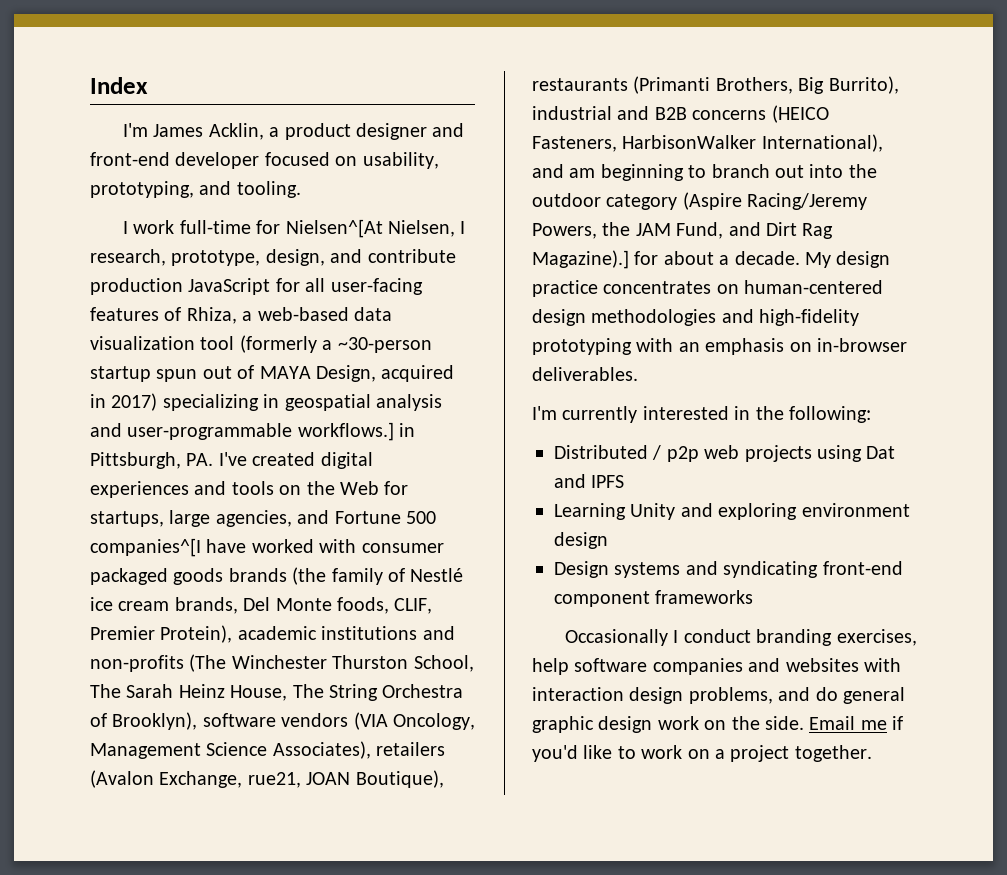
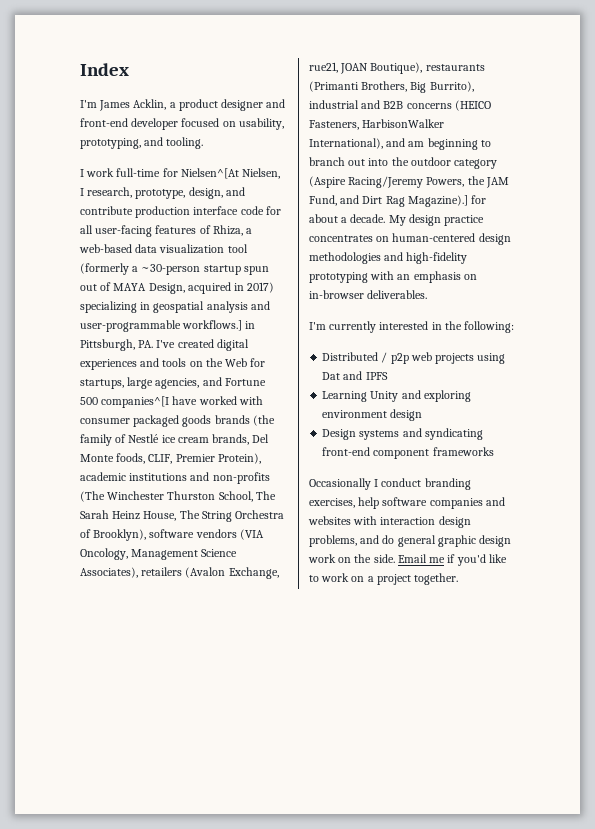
- I work full-time for Nielsen^[At Nielsen, I research, prototype, design, and contribute production JavaScript for all user-facing features of Rhiza, a web-based data visualization tool (formerly a ~30-person startup spun out of MAYA Design, acquired in 2017) specializing in geospatial analysis and user-programmable workflows.] in Pittsburgh, PA. I've created digital experiences and tools on the Web for startups, large agencies, and Fortune 500 companies^[I have worked with consumer packaged goods brands (the family of Nestlé ice cream brands, Del Monte foods, CLIF, Premier Protein), academic institutions and non-profits (The Winchester Thurston School, The Sarah Heinz House, The String Orchestra of Brooklyn), software vendors (VIA Oncology, Management Science Associates), retailers (Avalon Exchange, rue21, JOAN Boutique), restaurants (Primanti Brothers, Big Burrito), industrial and B2B concerns (HEICO Fasteners, HarbisonWalker International), and am beginning to branch out into the outdoor category (Aspire Racing/Jeremy Powers, the JAM Fund, and Dirt Rag Magazine).] for about a decade.
+ I work full-time for Nielsen^[At Nielsen, I research, prototype, design, and contribute production interface code for all user-facing features of Rhiza, a web-based data visualization tool (formerly a ~30-person startup spun out of MAYA Design, acquired in 2017) specializing in geospatial analysis and user-programmable workflows.] in Pittsburgh, PA. I've created digital experiences and tools on the Web for startups, large agencies, and Fortune 500 companies^[I have worked with consumer packaged goods brands (the family of Nestlé ice cream brands, Del Monte foods, CLIF, Premier Protein), academic institutions and non-profits (The Winchester Thurston School, The Sarah Heinz House, The String Orchestra of Brooklyn), software vendors (VIA Oncology, Management Science Associates), retailers (Avalon Exchange, rue21, JOAN Boutique), restaurants (Primanti Brothers, Big Burrito), industrial and B2B concerns (HEICO Fasteners, HarbisonWalker International), and am beginning to branch out into the outdoor category (Aspire Racing/Jeremy Powers, the JAM Fund, and Dirt Rag Magazine).] for about a decade.

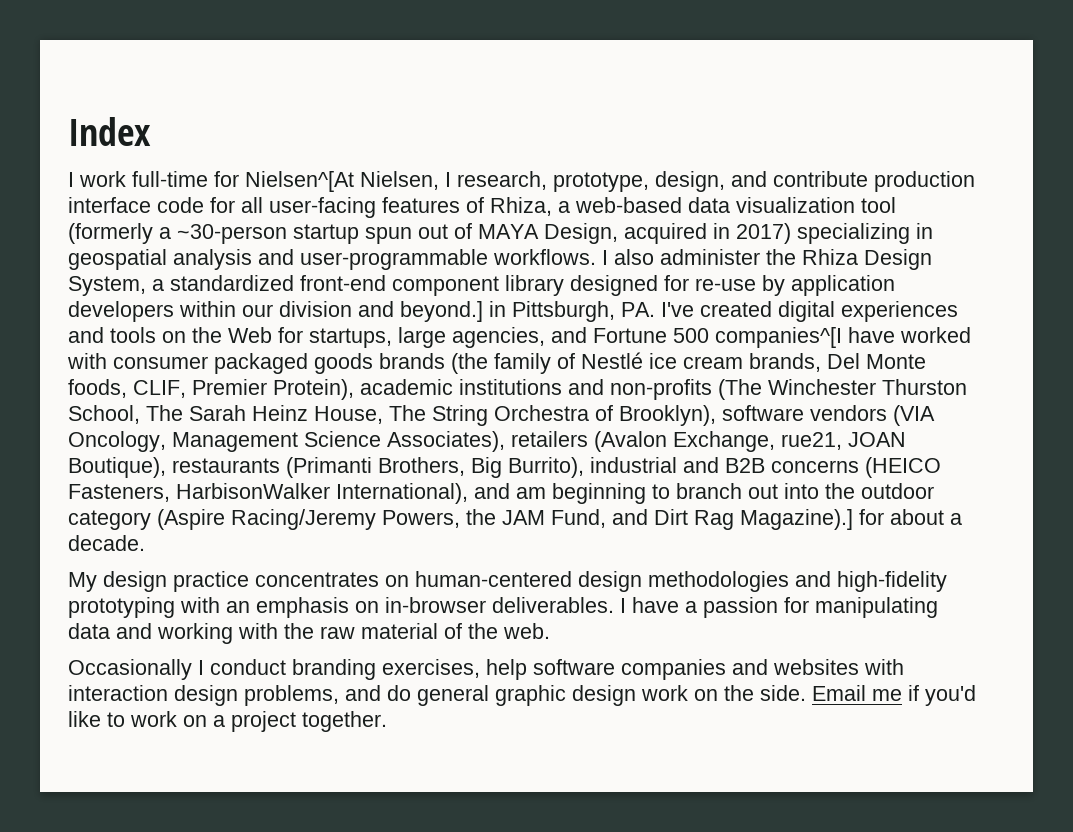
- I'm James Acklin, a product designer and front-end developer focused on usability, prototyping, and tooling.
- I work full-time for Nielsen^[At Nielsen, I research, prototype, design, and contribute production interface code for all user-facing features of Rhiza, a web-based data visualization tool (formerly a ~30-person startup spun out of MAYA Design, acquired in 2017) specializing in geospatial analysis and user-programmable workflows.] in Pittsburgh, PA. I've created digital experiences and tools on the Web for startups, large agencies, and Fortune 500 companies^[I have worked with consumer packaged goods brands (the family of Nestlé ice cream brands, Del Monte foods, CLIF, Premier Protein), academic institutions and non-profits (The Winchester Thurston School, The Sarah Heinz House, The String Orchestra of Brooklyn), software vendors (VIA Oncology, Management Science Associates), retailers (Avalon Exchange, rue21, JOAN Boutique), restaurants (Primanti Brothers, Big Burrito), industrial and B2B concerns (HEICO Fasteners, HarbisonWalker International), and am beginning to branch out into the outdoor category (Aspire Racing/Jeremy Powers, the JAM Fund, and Dirt Rag Magazine).] for about a decade. My design practice concentrates on human-centered design methodologies and high-fidelity prototyping with an emphasis on in-browser deliverables.
- I'm currently interested in the following:
- Distributed / p2p web projects using Dat and IPFS
- Learning Unity and exploring environment design
- Design systems and syndicating front-end component frameworks
+ I work full-time for Nielsen^[At Nielsen, I research, prototype, design, and contribute production interface code for all user-facing features of Rhiza, a web-based data visualization tool (formerly a ~30-person startup spun out of MAYA Design, acquired in 2017) specializing in geospatial analysis and user-programmable workflows. I also administer the Rhiza Design System, a standardized front-end component library designed for re-use by application developers within our division and beyond.] in Pittsburgh, PA. I've created digital experiences and tools on the Web for startups, large agencies, and Fortune 500 companies^[I have worked with consumer packaged goods brands (the family of Nestlé ice cream brands, Del Monte foods, CLIF, Premier Protein), academic institutions and non-profits (The Winchester Thurston School, The Sarah Heinz House, The String Orchestra of Brooklyn), software vendors (VIA Oncology, Management Science Associates), retailers (Avalon Exchange, rue21, JOAN Boutique), restaurants (Primanti Brothers, Big Burrito), industrial and B2B concerns (HEICO Fasteners, HarbisonWalker International), and am beginning to branch out into the outdoor category (Aspire Racing/Jeremy Powers, the JAM Fund, and Dirt Rag Magazine).] for about a decade.
+ My design practice concentrates on human-centered design methodologies and high-fidelity prototyping with an emphasis on in-browser deliverables. I have a passion for manipulating data and working with the raw material of the web.

